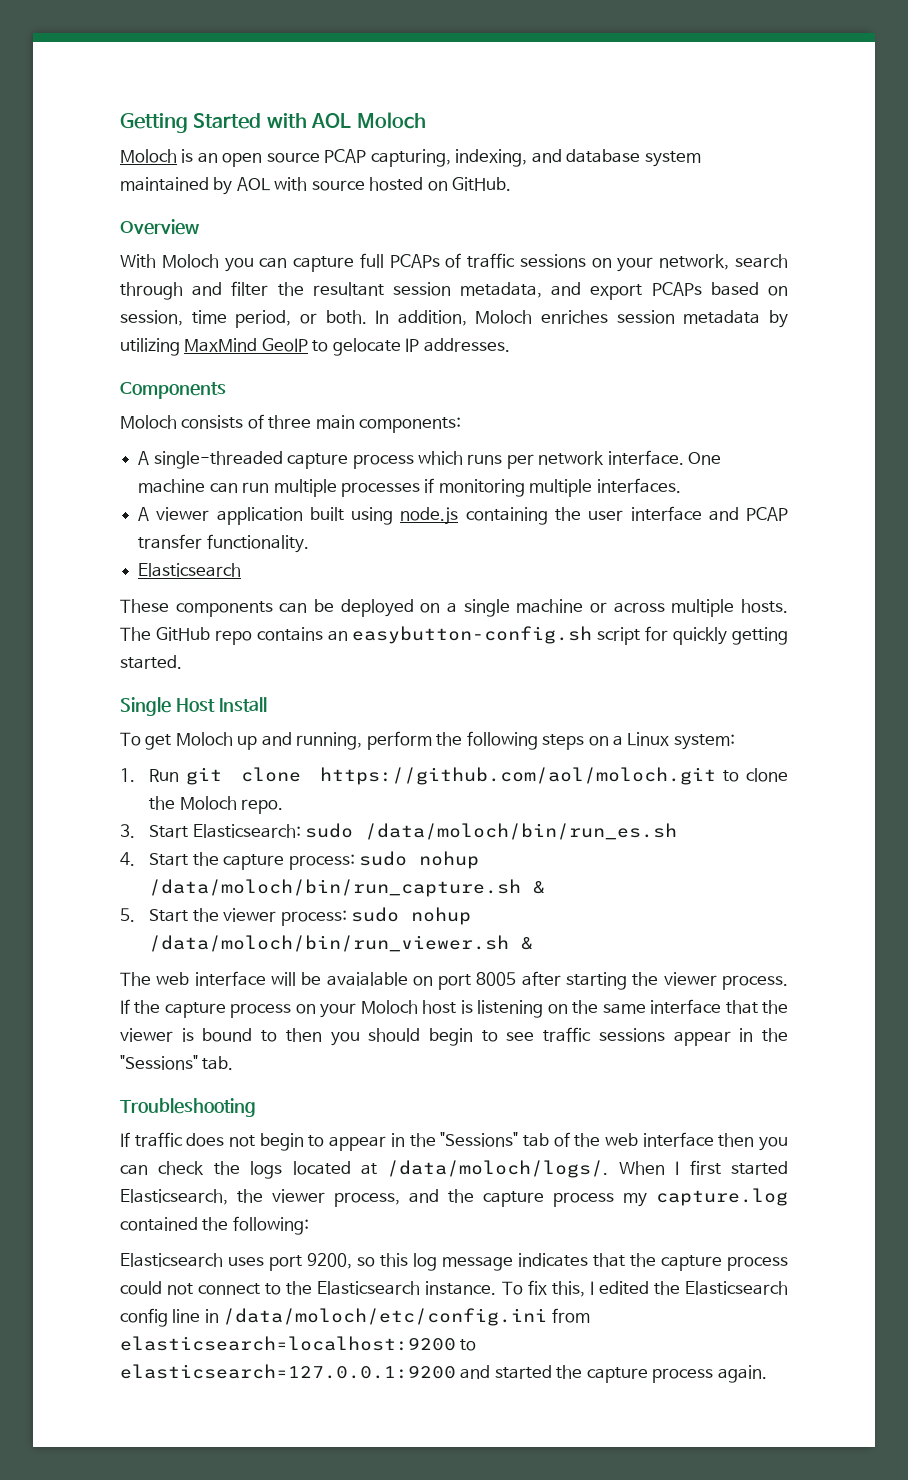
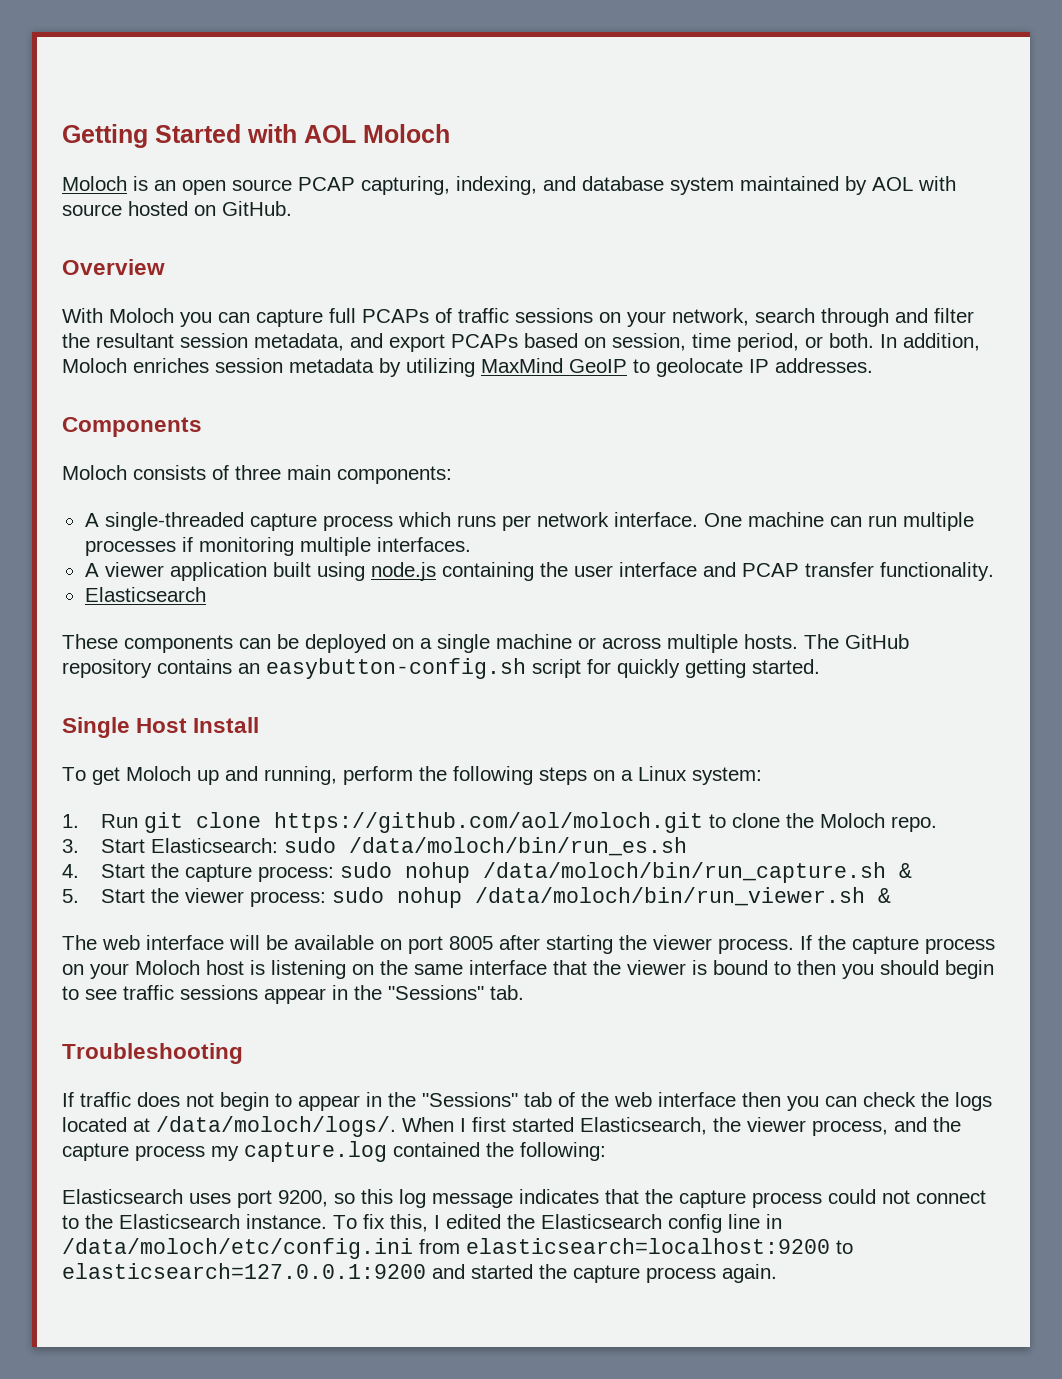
- In addition, Moloch enriches session metadata by utilizing MaxMind GeoIP to gelocate IP addresses.
+ In addition, Moloch enriches session metadata by utilizing MaxMind GeoIP to geolocate IP addresses.
- The GitHub repo contains an easybutton-config.sh script for quickly getting started.
+ The GitHub repository contains an easybutton-config.sh script for quickly getting started.
- The web interface will be avaialable on port 8005 after starting the viewer process.
+ The web interface will be available on port 8005 after starting the viewer process.

